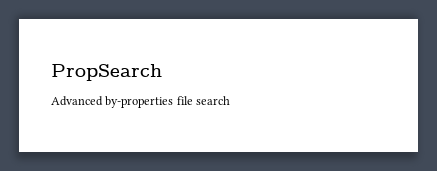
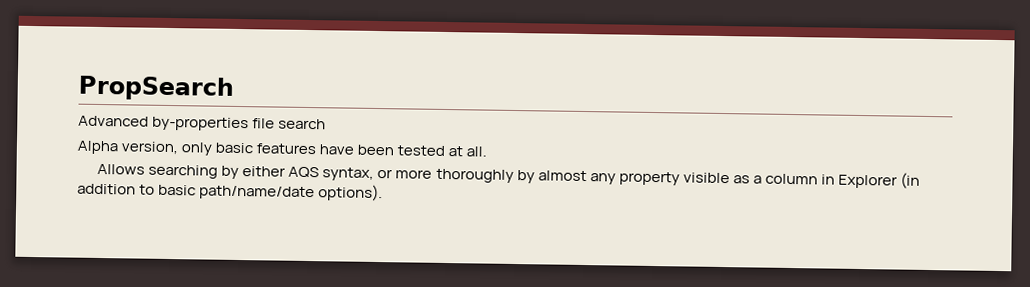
+ Alpha version, only basic features have been tested at all.
+ Allows searching by either AQS syntax, or more thoroughly by almost any property visible as a column in Explorer (in addition to basic path/name/date options).

